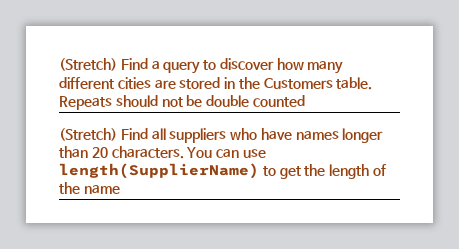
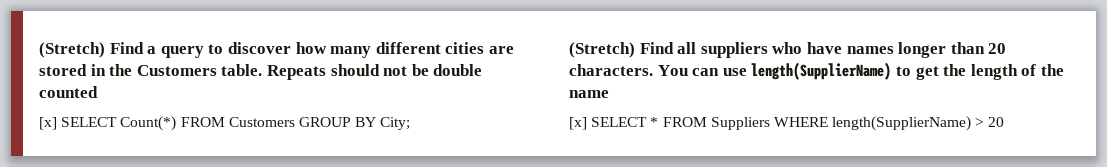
+ [x] SELECT Count(*) FROM Customers GROUP BY City;
+ [x] SELECT * FROM Suppliers WHERE length(SupplierName) > 20

